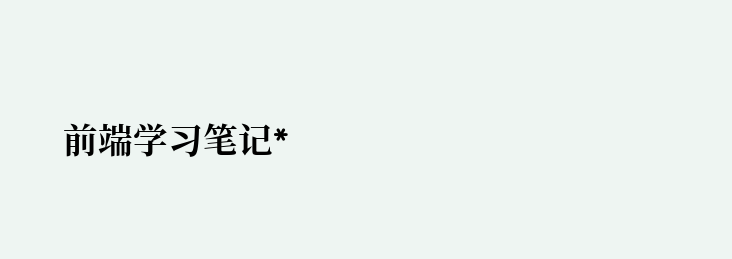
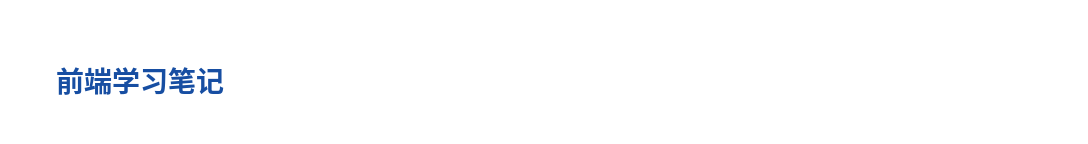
- 前端学习笔记*
+ 前端学习笔记

